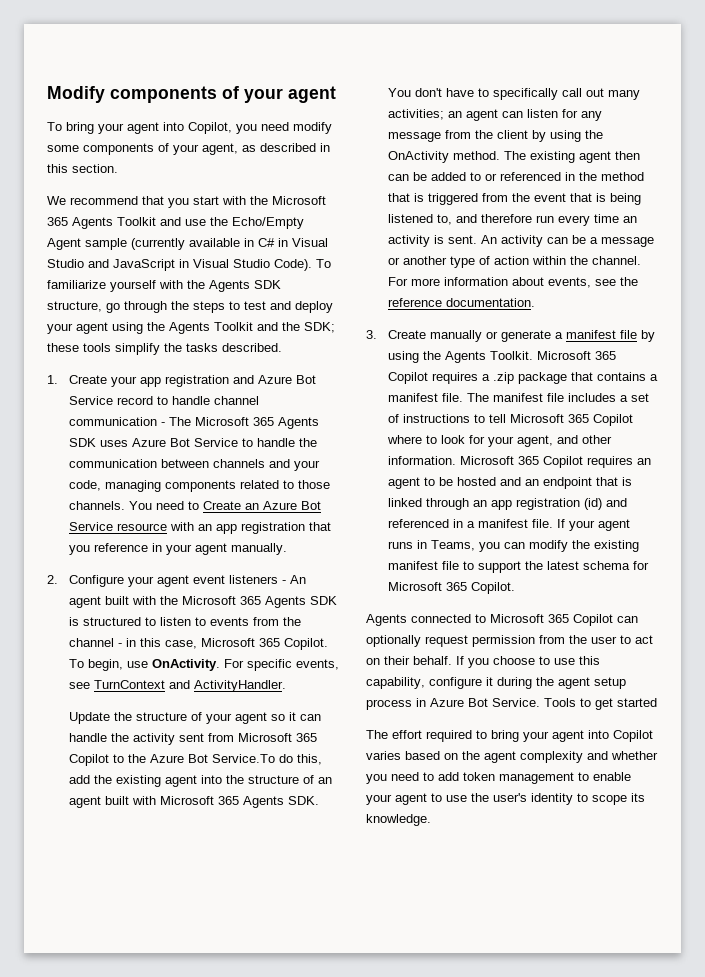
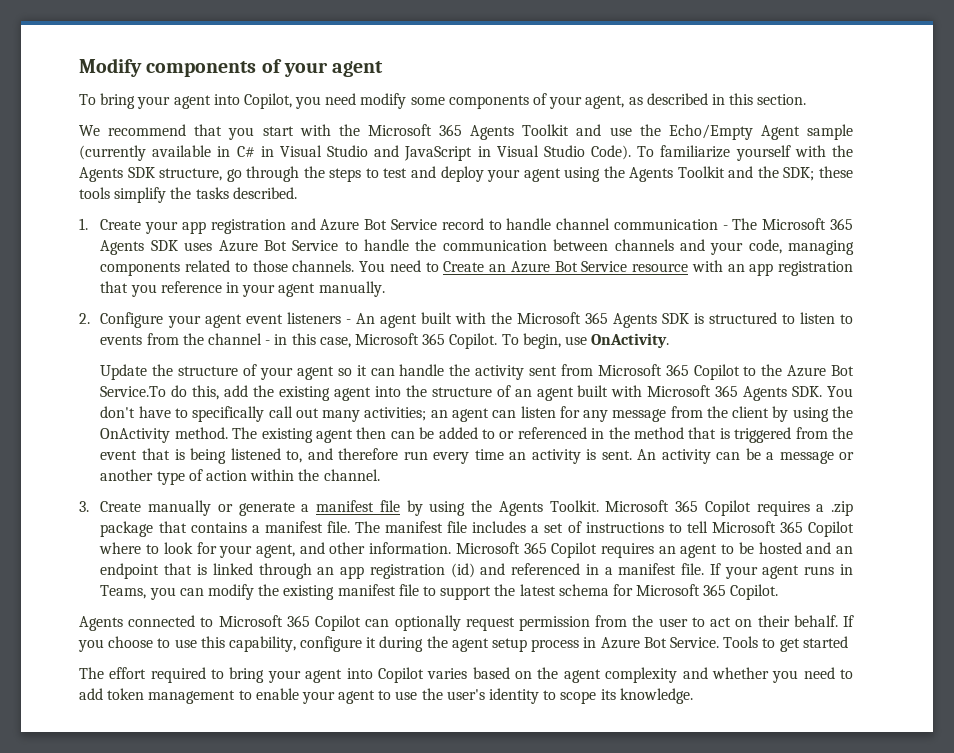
- For specific events, see TurnContext and ActivityHandler.
- For more information about events, see the reference documentation.

